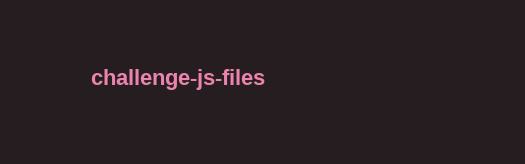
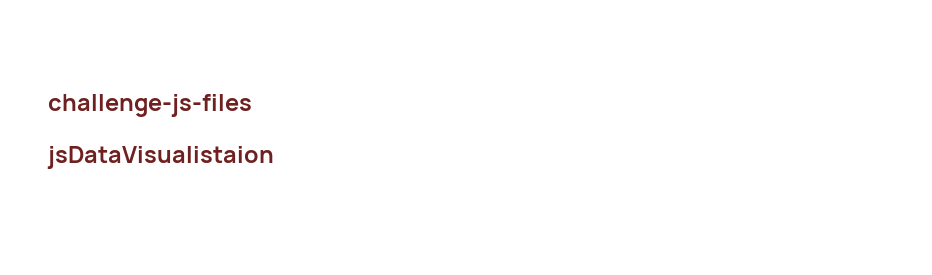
+ jsDataVisualistaion

